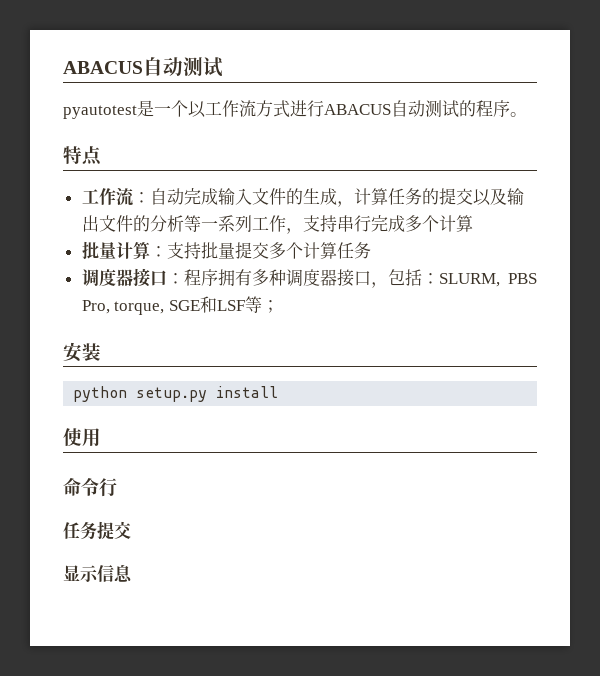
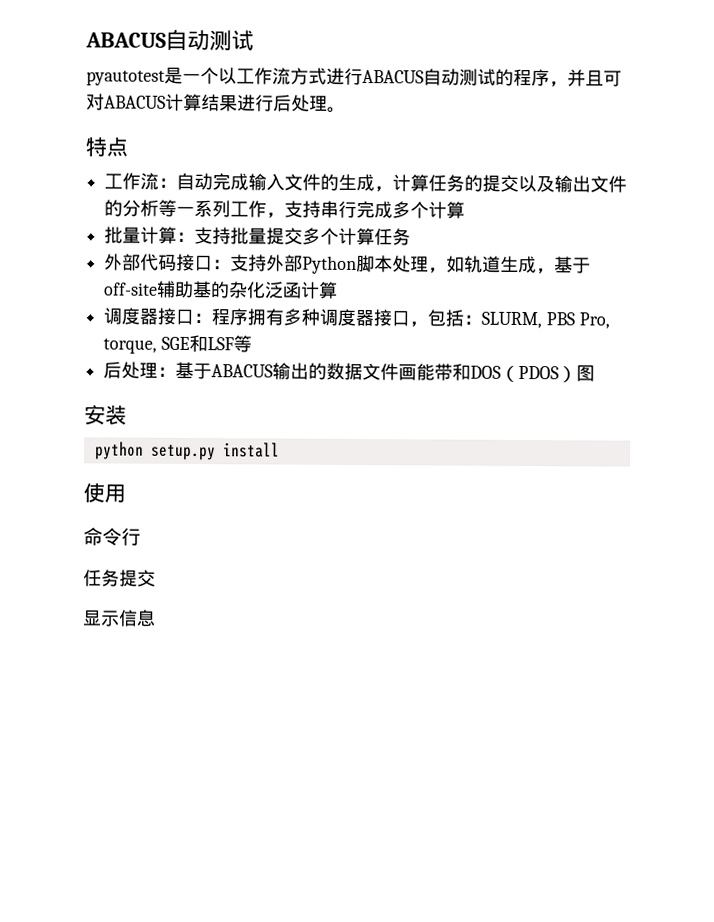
- pyautotest是一个以工作流方式进行ABACUS自动测试的程序。
+ pyautotest是一个以工作流方式进行ABACUS自动测试的程序，并且可对ABACUS计算结果进行后处理。
+ 外部代码接口：支持外部Python脚本处理，如轨道生成，基于off-site辅助基的杂化泛函计算
- 调度器接口：程序拥有多种调度器接口，包括：SLURM, PBS Pro, torque, SGE和LSF等；
+ 调度器接口：程序拥有多种调度器接口，包括：SLURM, PBS Pro, torque, SGE和LSF等
+ 后处理：基于ABACUS输出的数据文件画能带和DOS（PDOS）图

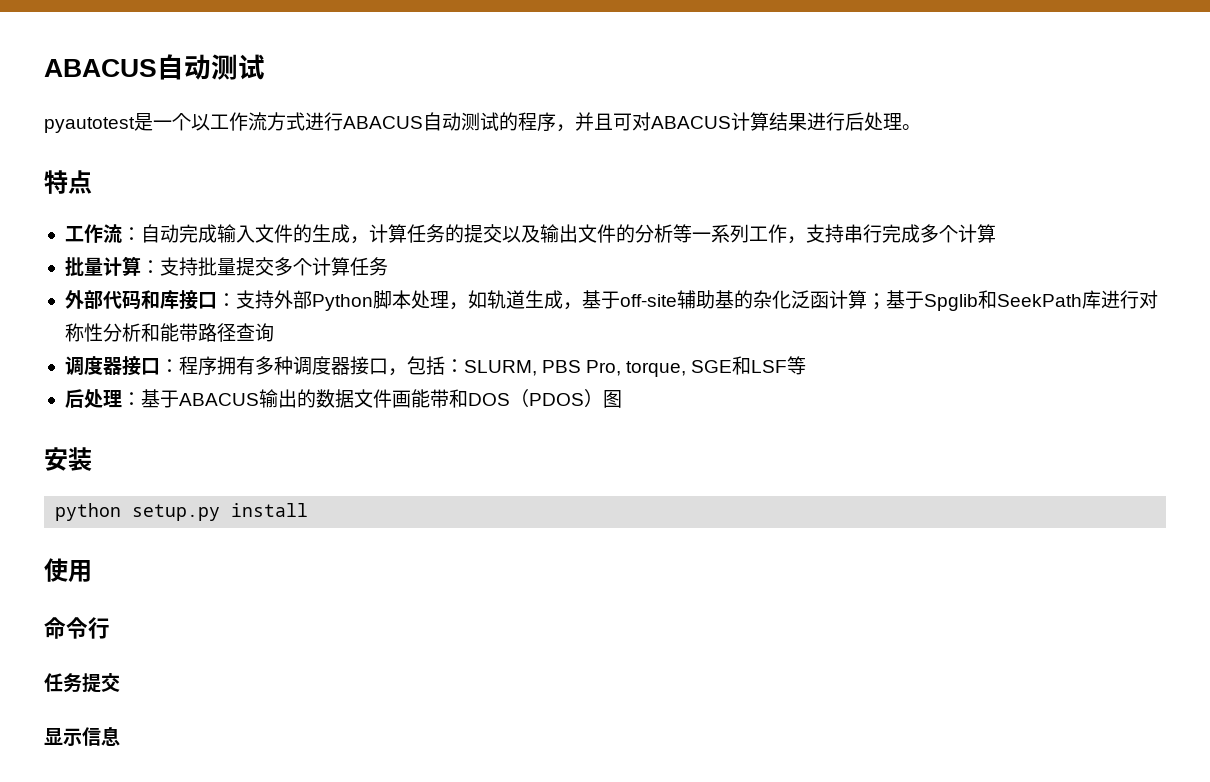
- 外部代码接口：支持外部Python脚本处理，如轨道生成，基于off-site辅助基的杂化泛函计算
+ 外部代码和库接口：支持外部Python脚本处理，如轨道生成，基于off-site辅助基的杂化泛函计算；基于Spglib和SeekPath库进行对称性分析和能带路径查询

